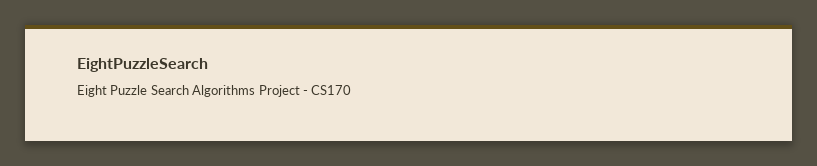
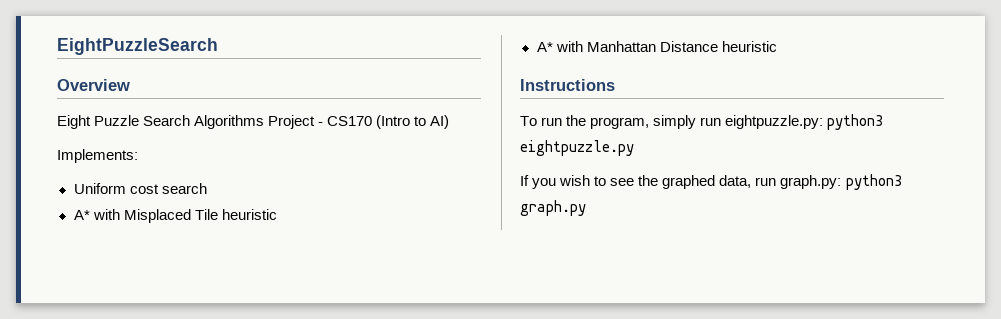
+ Overview
- Eight Puzzle Search Algorithms Project - CS170
+ Eight Puzzle Search Algorithms Project - CS170 (Intro to AI)
+ Implements:
+ Uniform cost search
+ A* with Misplaced Tile heuristic
+ A* with Manhattan Distance heuristic
+ Instructions
+ To run the program, simply run eightpuzzle.py: python3 eightpuzzle.py
+ If you wish to see the graphed data, run graph.py: python3 graph.py

